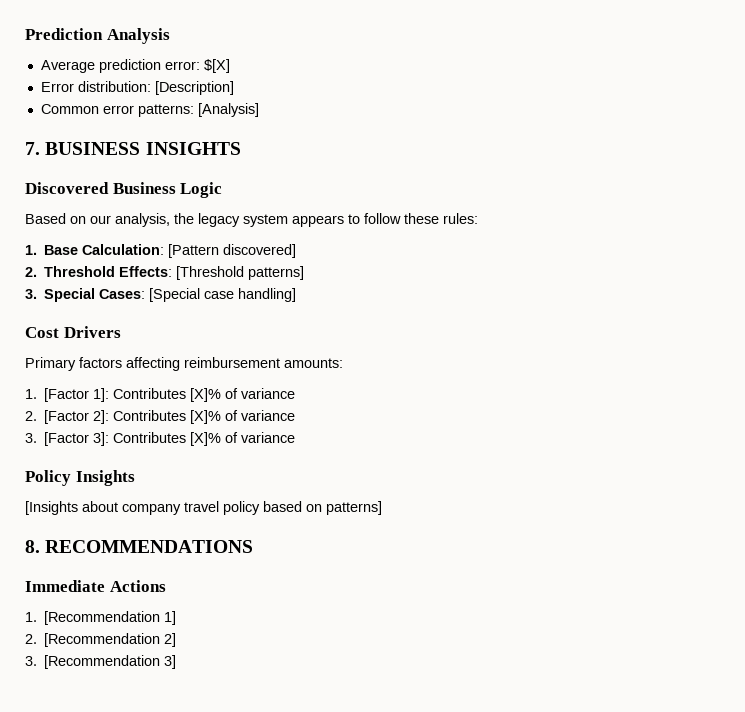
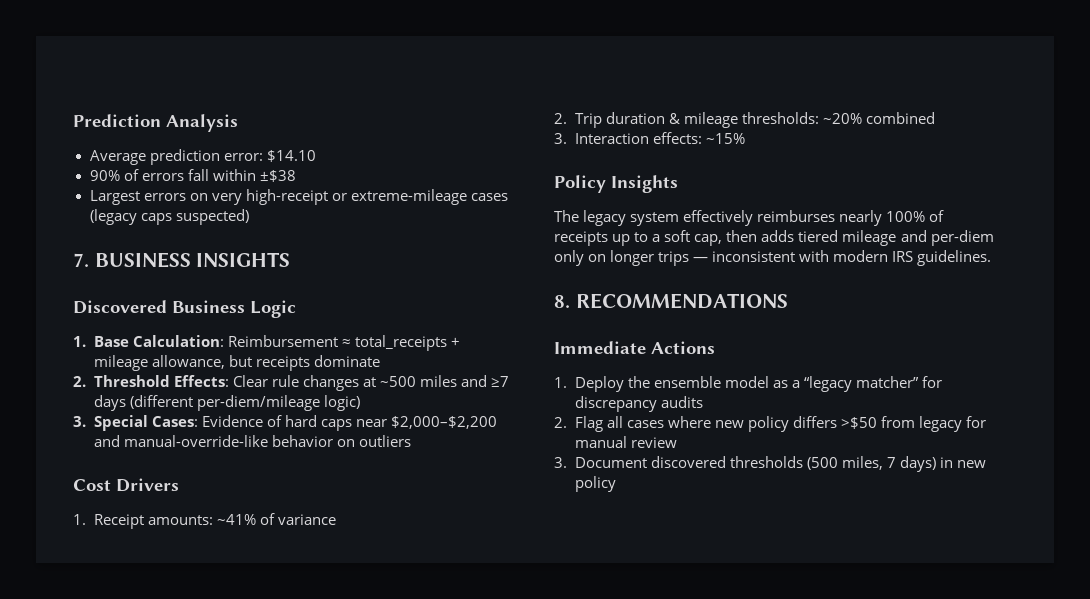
- Average prediction error: $[X]
- Error distribution: [Description]
- Common error patterns: [Analysis]
+ Average prediction error: $14.10
+ 90% of errors fall within ±$38
+ Largest errors on very high-receipt or extreme-mileage cases (legacy caps suspected)
- Based on our analysis, the legacy system appears to follow these rules:
- 1. Base Calculation: [Pattern discovered]
- 2. Threshold Effects: [Threshold patterns]
- 3. Special Cases: [Special case handling]
+ 1. Base Calculation: Reimbursement ≈ total_receipts + mileage allowance, but receipts dominate
+ 2. Threshold Effects: Clear rule changes at ~500 miles and ≥7 days (different per-diem/mileage logic)
+ 3. Special Cases: Evidence of hard caps near $2,000–$2,200 and manual-override-like behavior on outliers
  Cost Drivers
- Primary factors affecting reimbursement amounts:
- 1. [Factor 1]: Contributes [X]% of variance
- 2. [Factor 2]: Contributes [X]% of variance
- 3. [Factor 3]: Contributes [X]% of variance
+ 1. Receipt amounts: ~41% of variance
+ 2. Trip duration & mileage thresholds: ~20% combined
+ 3. Interaction effects: ~15%
  Policy Insights
- [Insights about company travel policy based on patterns]
+ The legacy system effectively reimburses nearly 100% of receipts up to a soft cap, then adds tiered mileage and per-diem only on longer trips — inconsistent with modern IRS guidelines.
- 1. [Recommendation 1]
- 2. [Recommendation 2]
- 3. [Recommendation 3]
+ 1. Deploy the ensemble model as a “legacy matcher” for discrepancy audits
+ 2. Flag all cases where new policy differs >$50 from legacy for manual review
+ 3. Document discovered thresholds (500 miles, 7 days) in new policy

